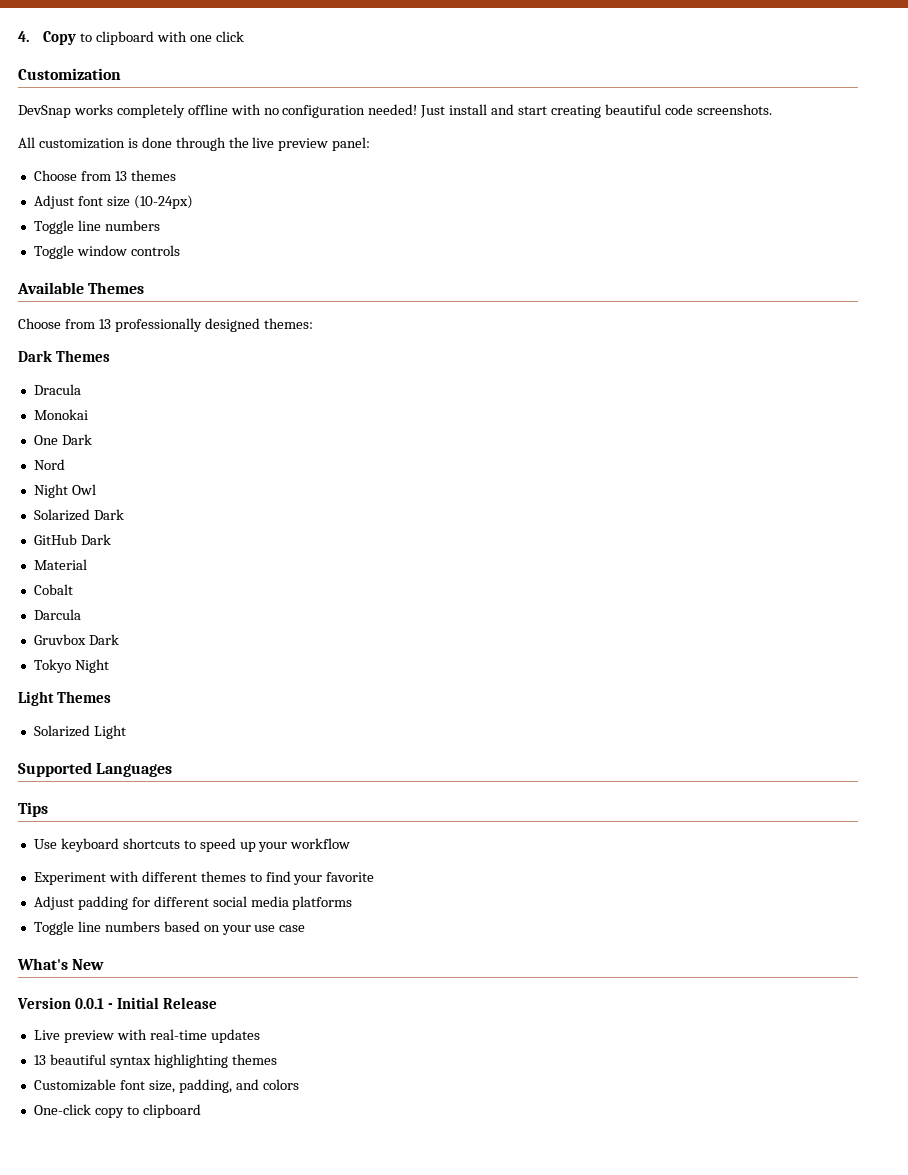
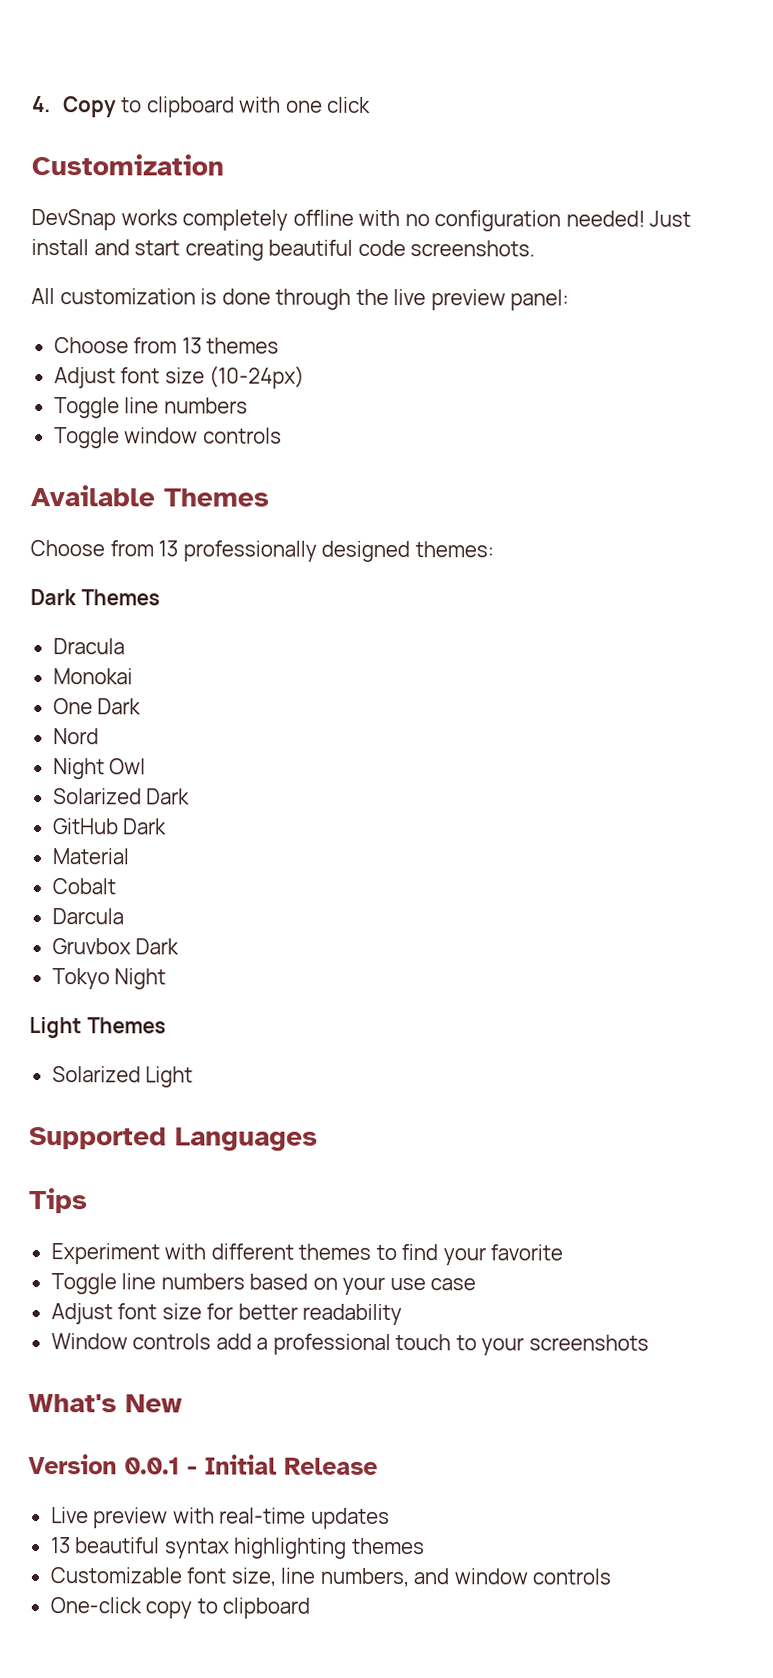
- Use keyboard shortcuts to speed up your workflow
- Adjust padding for different social media platforms
+ Adjust font size for better readability
+ Window controls add a professional touch to your screenshots
- Customizable font size, padding, and colors
+ Customizable font size, line numbers, and window controls

